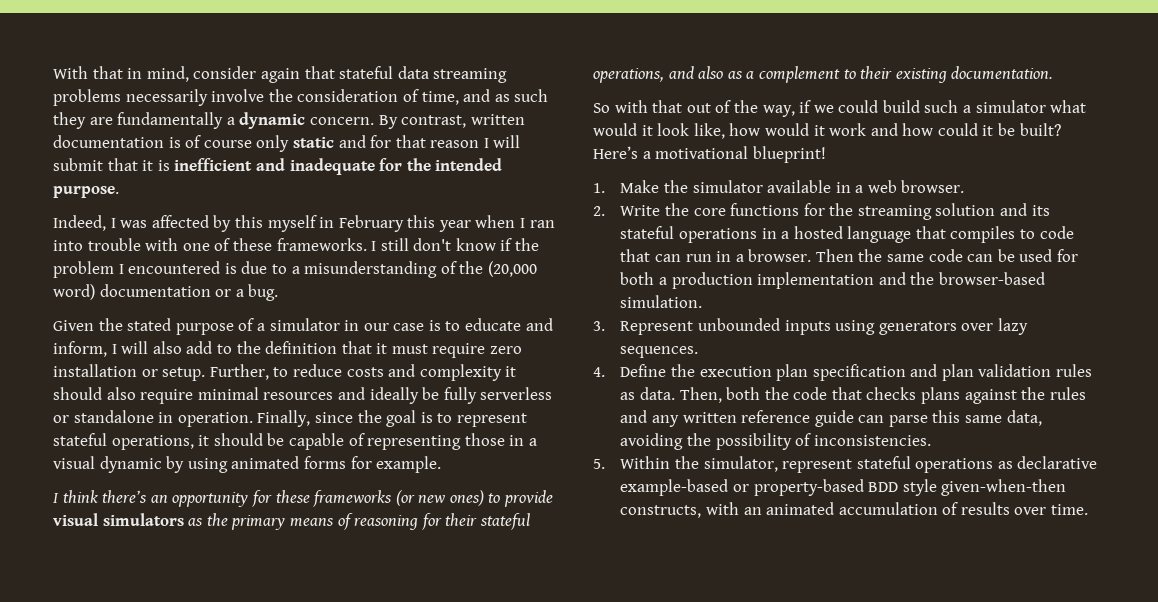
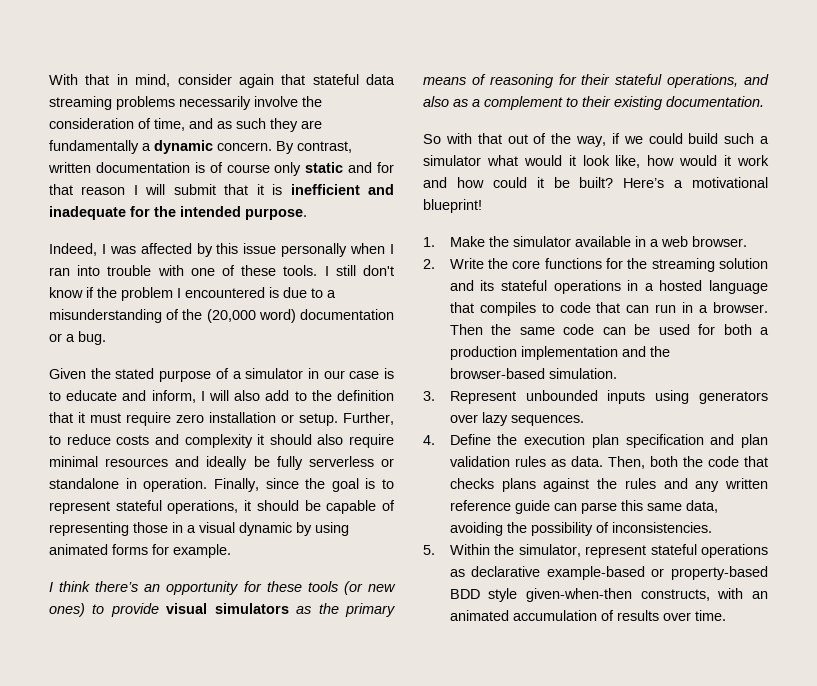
- Indeed, I was affected by this myself in February this year when I ran into trouble with one of these frameworks.
+ Indeed, I was affected by this issue personally when I ran into trouble with one of these tools.
- I think there’s an opportunity for these frameworks (or new ones) to provide visual simulators as the primary means of reasoning for their stateful operations, and also as a complement to their existing documentation.
+ I think there’s an opportunity for these tools (or new ones) to provide visual simulators as the primary means of reasoning for their stateful operations, and also as a complement to their existing documentation.

